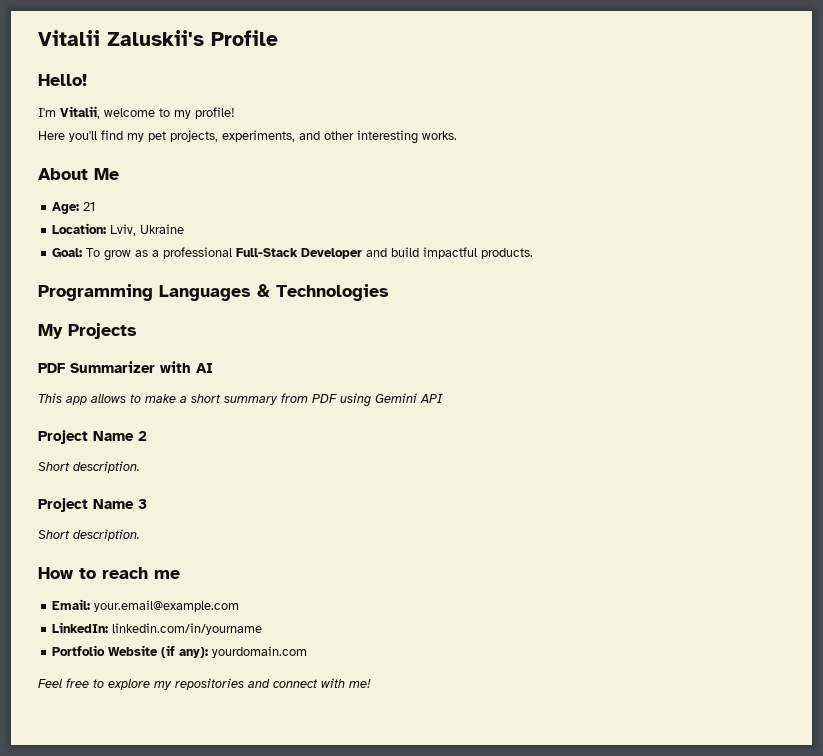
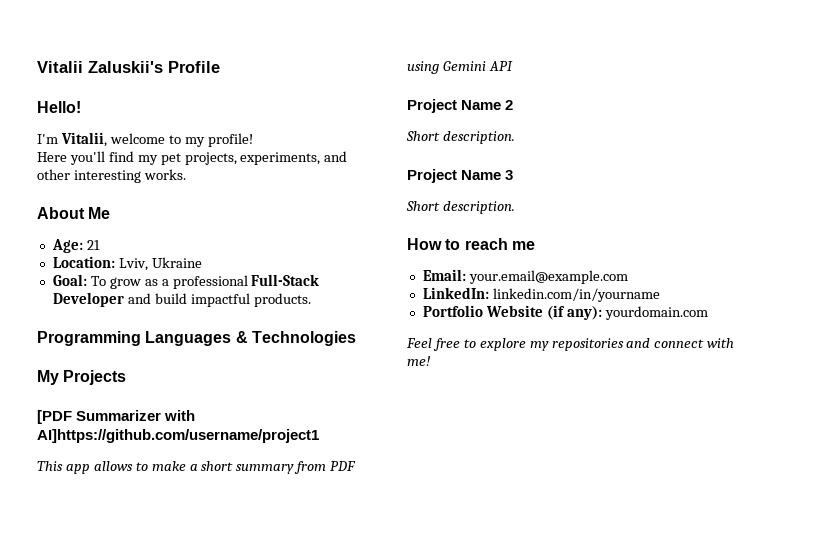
- PDF Summarizer with AI
+ [PDF Summarizer with AI]https://github.com/username/project1

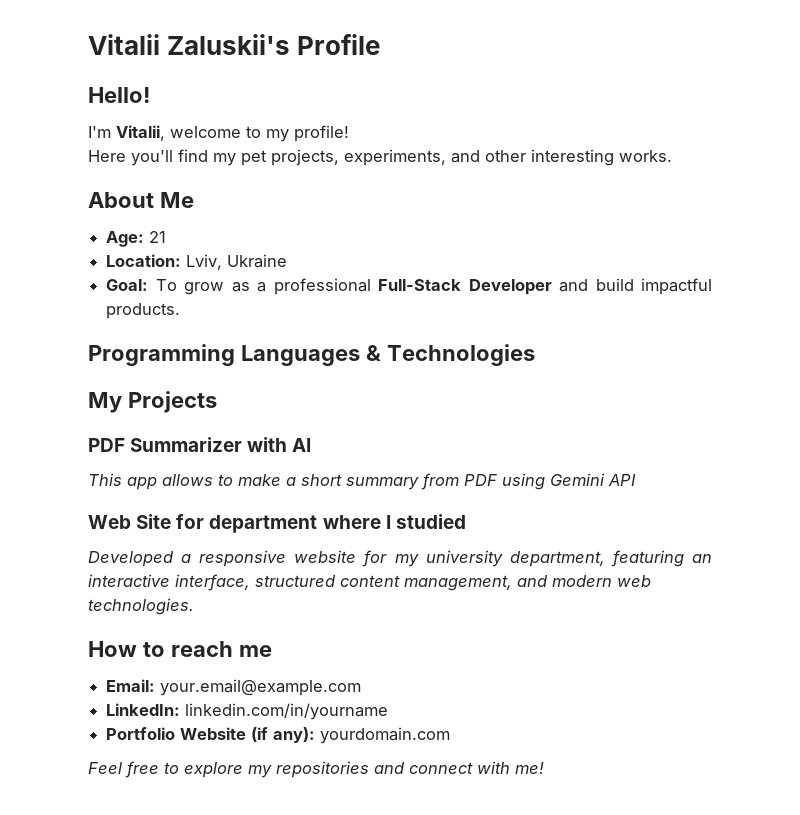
- [PDF Summarizer with AI]https://github.com/username/project1
+ PDF Summarizer with AI
- Project Name 2
- Short description.
- Project Name 3
- Short description.
+ Web Site for department where I studied
+ Developed a responsive website for my university department, featuring an interactive interface, structured content management, and modern web technologies.

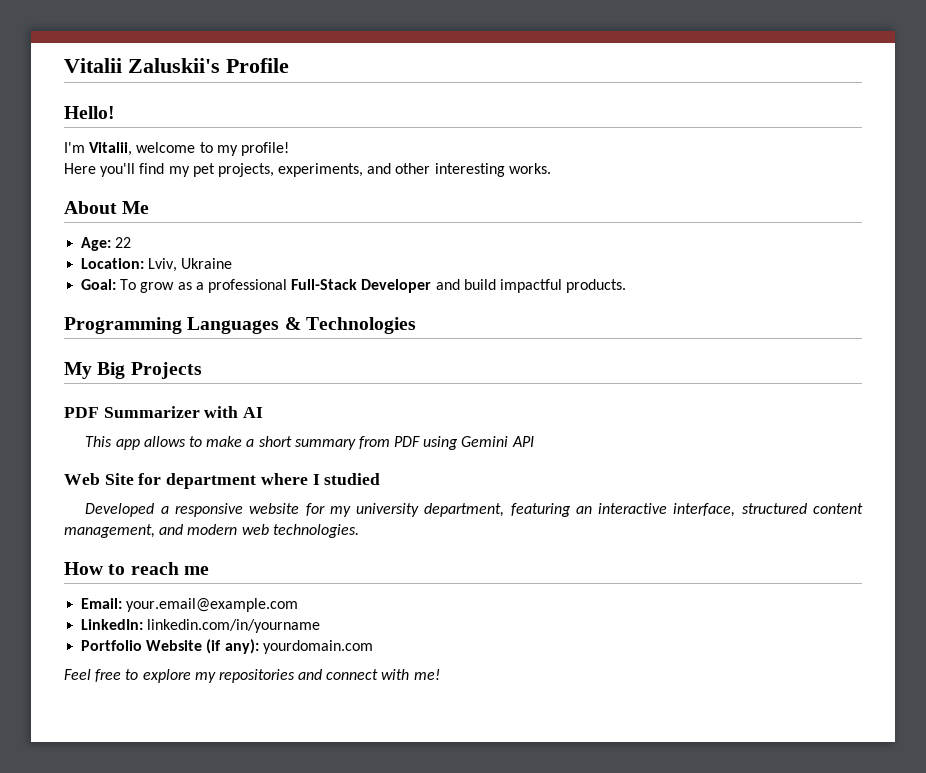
- Age: 21
+ Age: 22
- My Projects
+ My Big Projects

